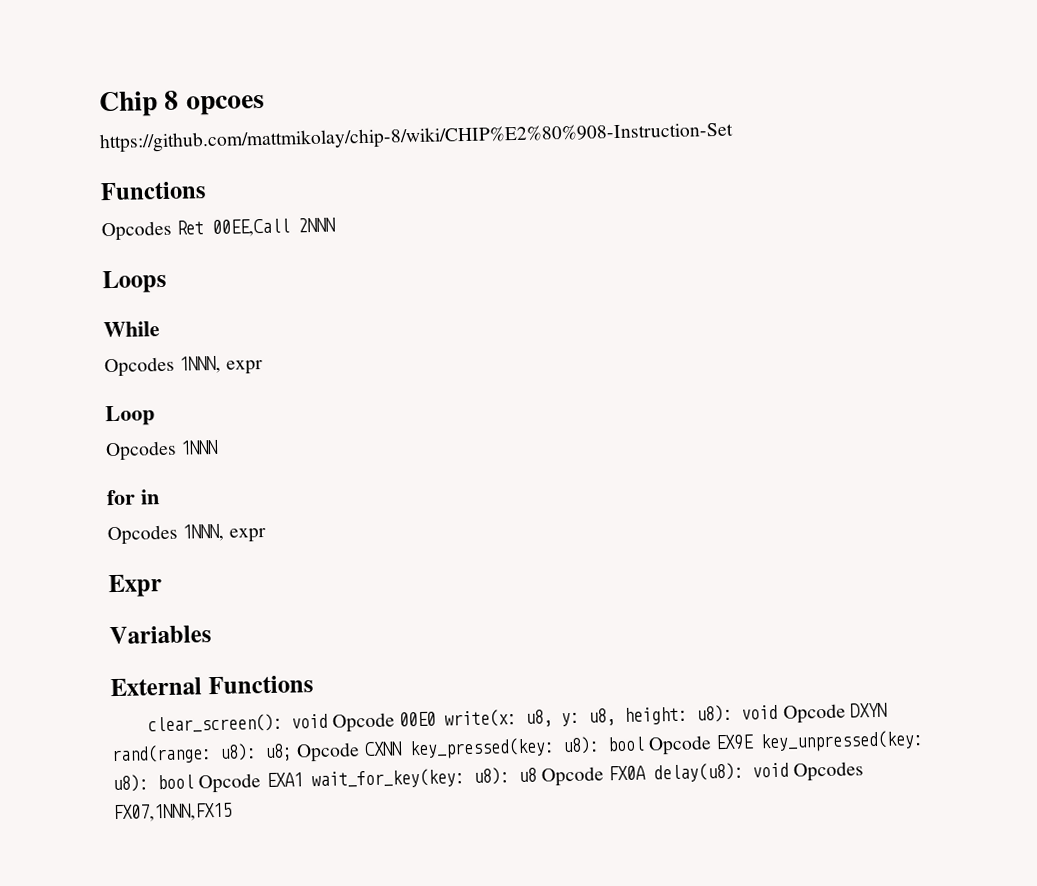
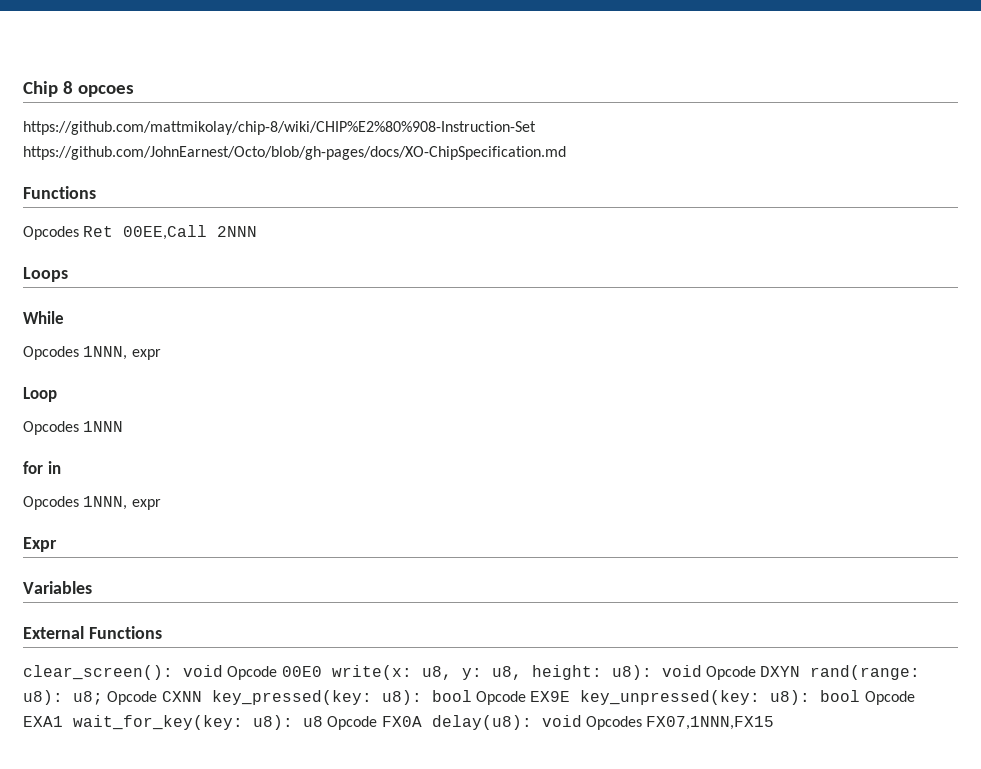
- https://github.com/mattmikolay/chip-8/wiki/CHIP%E2%80%908-Instruction-Set
+ https://github.com/mattmikolay/chip-8/wiki/CHIP%E2%80%908-Instruction-Set https://github.com/JohnEarnest/Octo/blob/gh-pages/docs/XO-ChipSpecification.md

